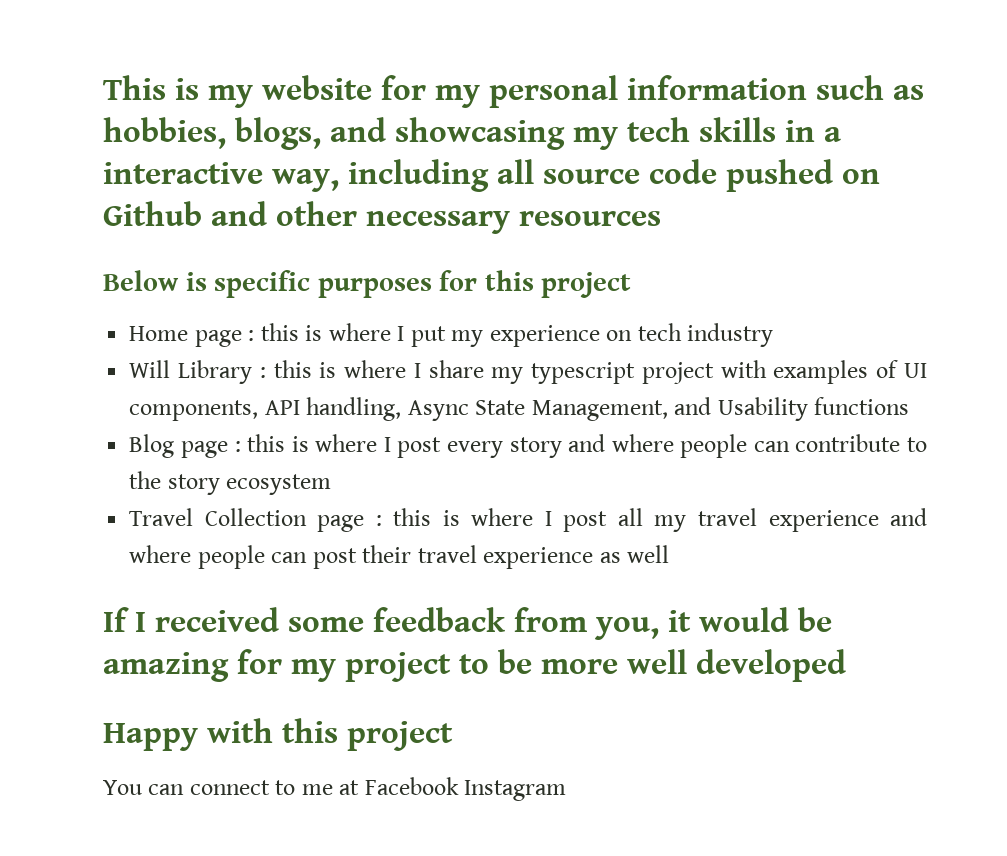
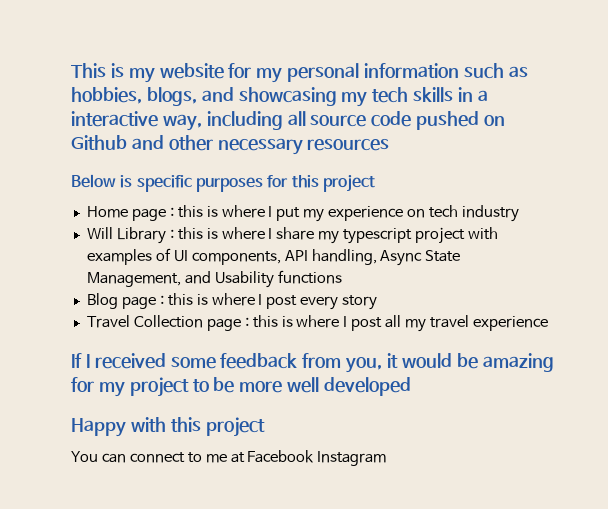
- Blog page : this is where I post every story and where people can contribute to the story ecosystem
+ Blog page : this is where I post every story
- Travel Collection page : this is where I post all my travel experience and where people can post their travel experience as well
+ Travel Collection page : this is where I post all my travel experience

